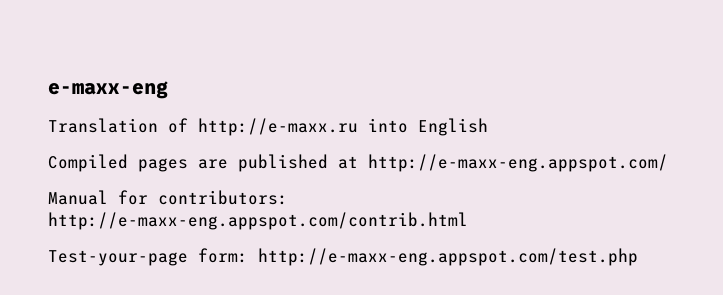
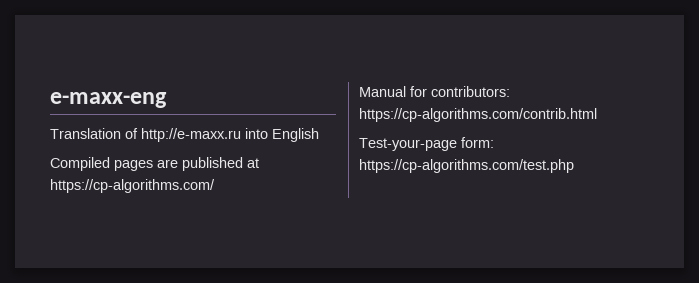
- Compiled pages are published at http://e-maxx-eng.appspot.com/
+ Compiled pages are published at https://cp-algorithms.com/
- Manual for contributors: http://e-maxx-eng.appspot.com/contrib.html
+ Manual for contributors: https://cp-algorithms.com/contrib.html
- Test-your-page form: http://e-maxx-eng.appspot.com/test.php
+ Test-your-page form: https://cp-algorithms.com/test.php

